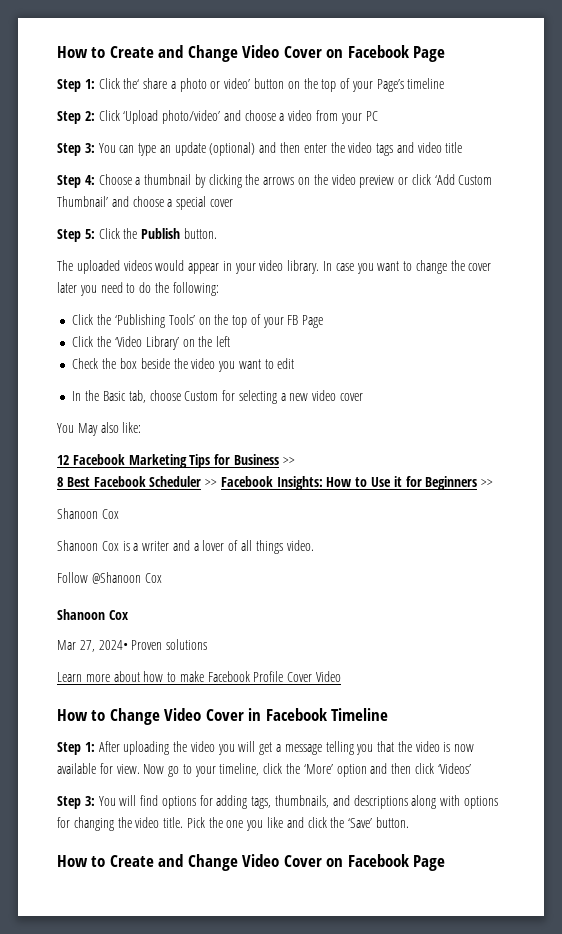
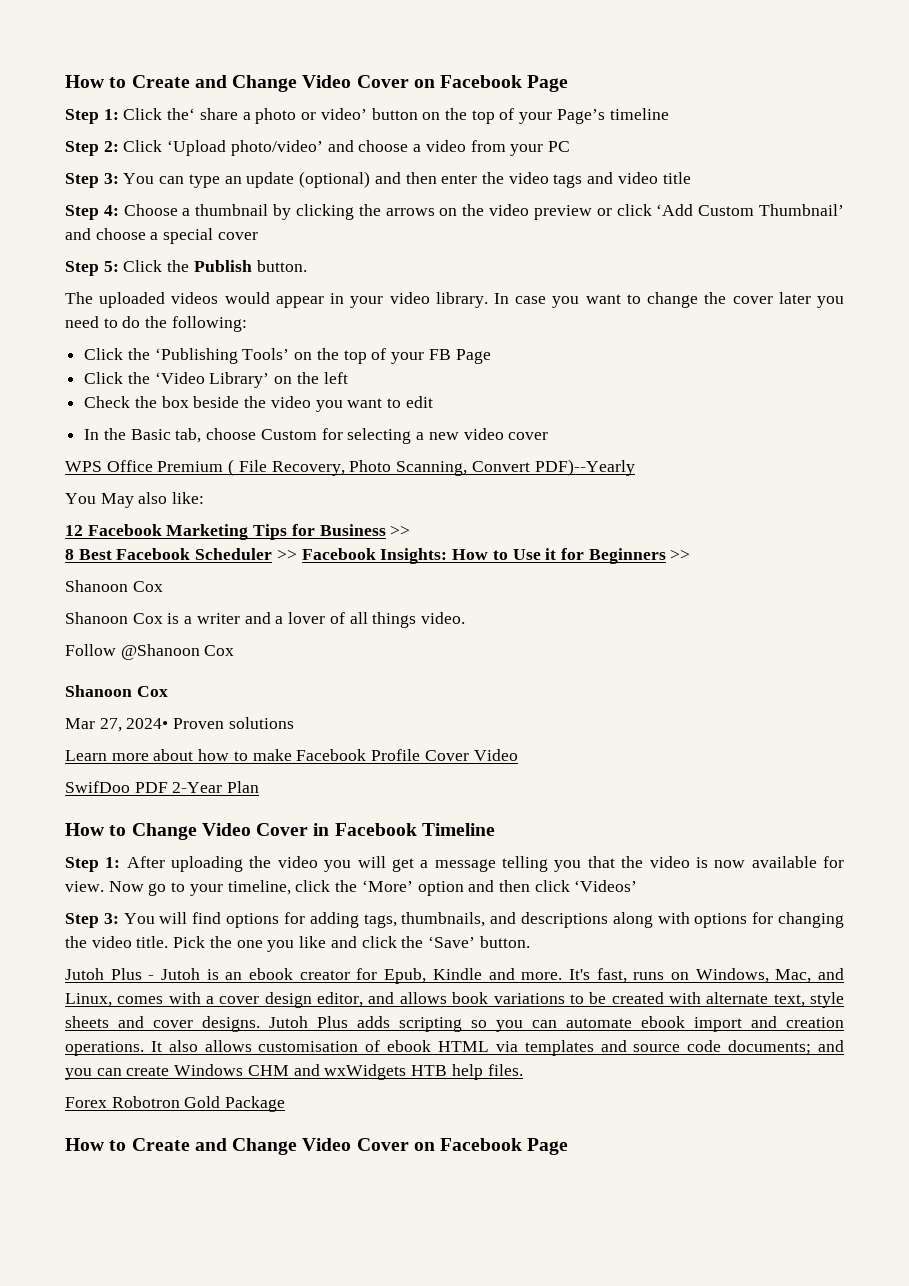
+ WPS Office Premium ( File Recovery, Photo Scanning, Convert PDF)--Yearly
+ SwifDoo PDF 2-Year Plan
+ Jutoh Plus - Jutoh is an ebook creator for Epub, Kindle and more. It's fast, runs on Windows, Mac, and Linux, comes with a cover design editor, and allows book variations to be created with alternate text, style sheets and cover designs. Jutoh Plus adds scripting so you can automate ebook import and creation operations. It also allows customisation of ebook HTML via templates and source code documents; and you can create Windows CHM and wxWidgets HTB help files.
+ Forex Robotron Gold Package

